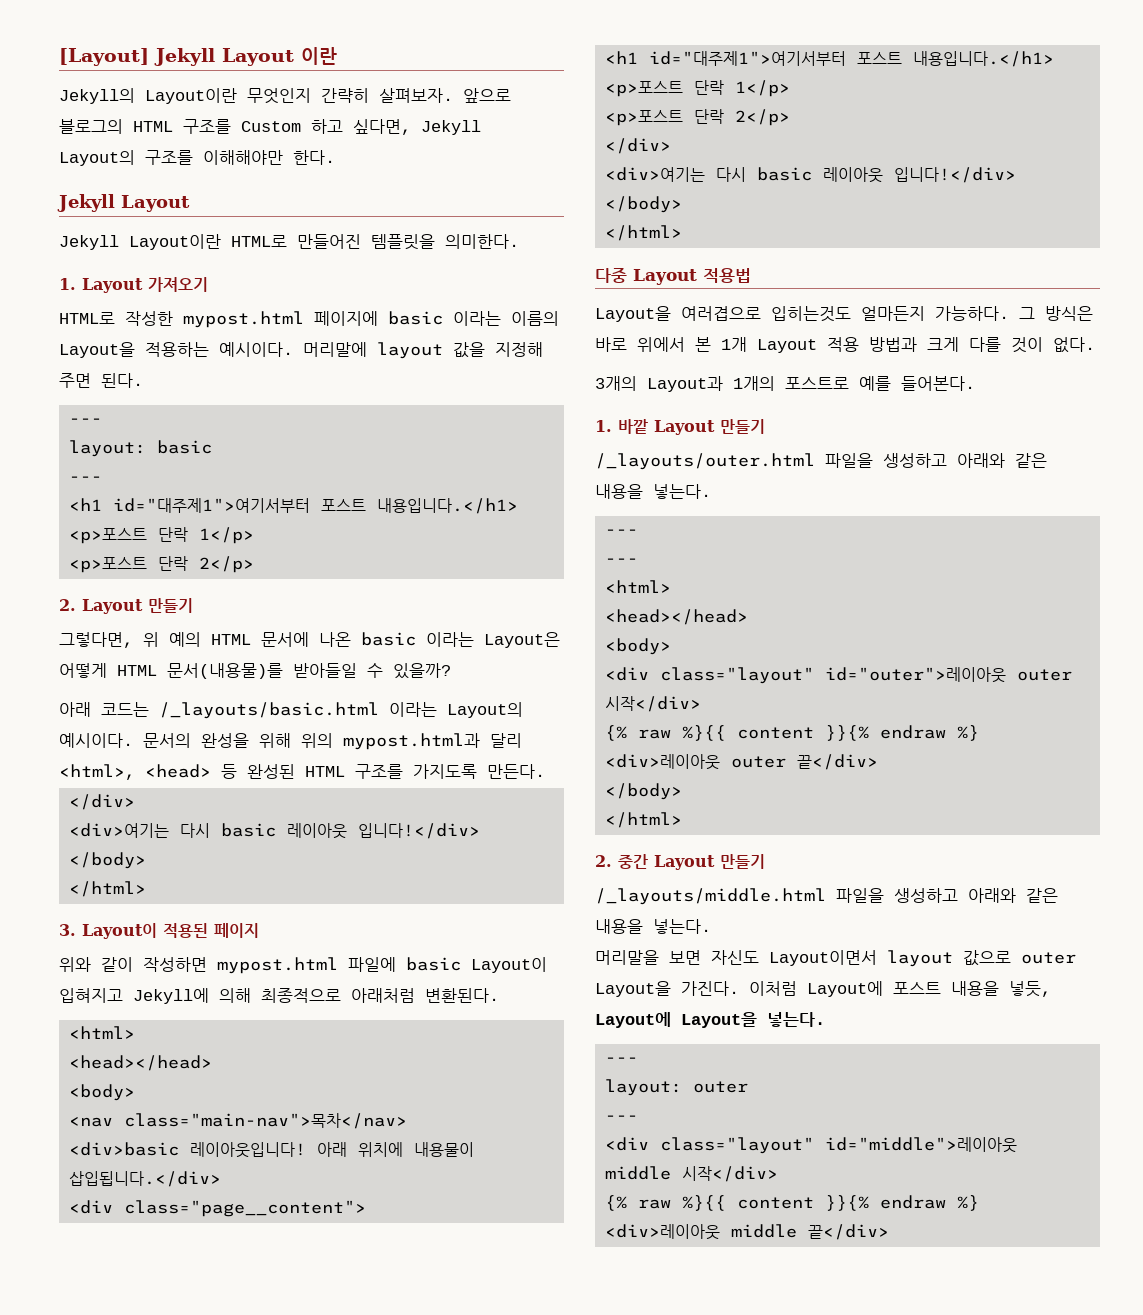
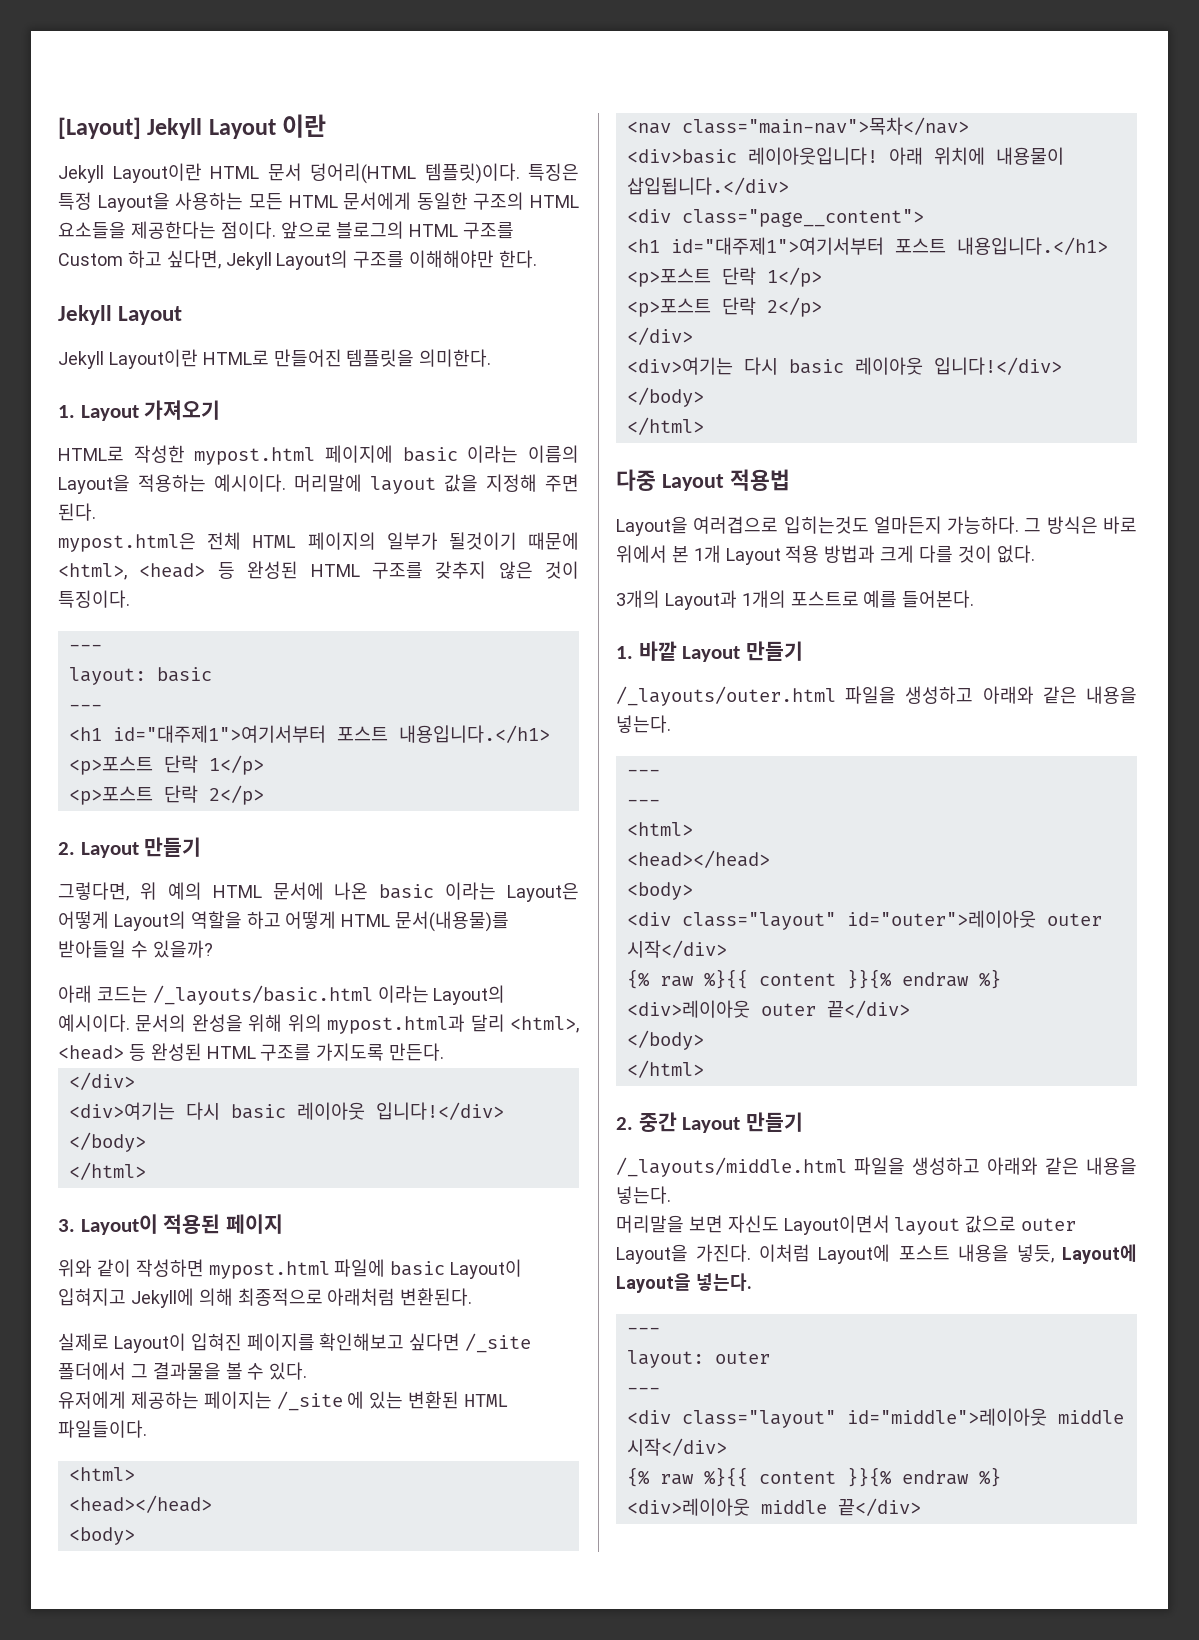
- Jekyll의 Layout이란 무엇인지 간략히 살펴보자.
+ Jekyll Layout이란 HTML 문서 덩어리(HTML 템플릿)이다. 특징은 특정 Layout을 사용하는 모든 HTML 문서에게 동일한 구조의 HTML 요소들을 제공한다는 점이다.
+ mypost.html은 전체 HTML 페이지의 일부가 될것이기 때문에 <html>, <head> 등 완성된 HTML 구조를 갖추지 않은 것이 특징이다.
- 그렇다면, 위 예의 HTML 문서에 나온 basic 이라는 Layout은 어떻게 HTML 문서(내용물)를 받아들일 수 있을까?
+ 그렇다면, 위 예의 HTML 문서에 나온 basic 이라는 Layout은 어떻게 Layout의 역할을 하고 어떻게 HTML 문서(내용물)를 받아들일 수 있을까?
+ 실제로 Layout이 입혀진 페이지를 확인해보고 싶다면 /_site 폴더에서 그 결과물을 볼 수 있다.
+ 유저에게 제공하는 페이지는 /_site 에 있는 변환된 HTML 파일들이다.

